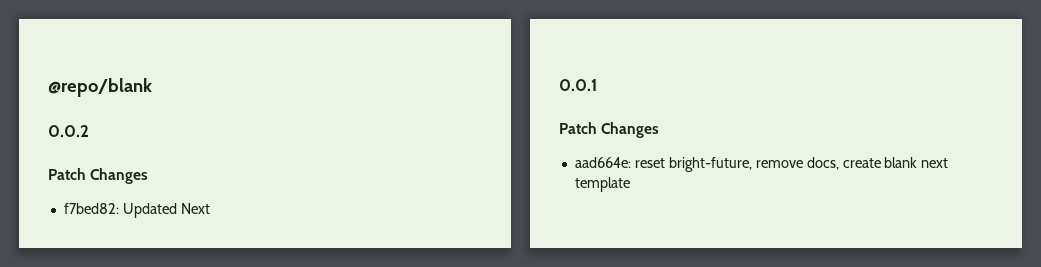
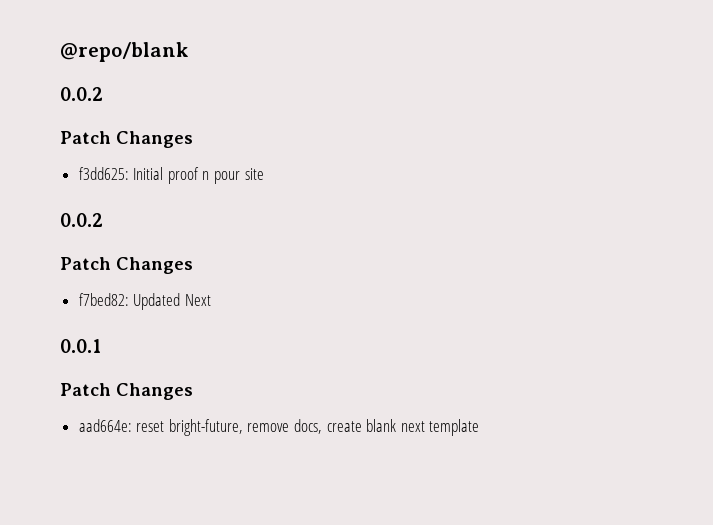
+ f3dd625: Initial proof n pour site
+ 0.0.2
+ Patch Changes

